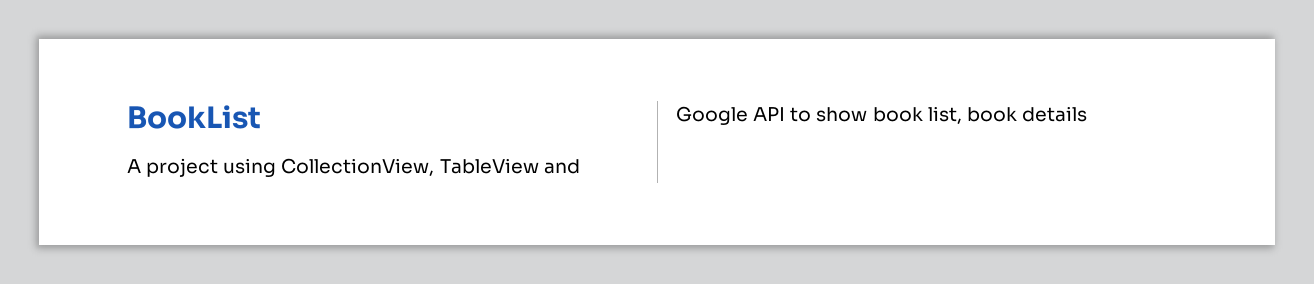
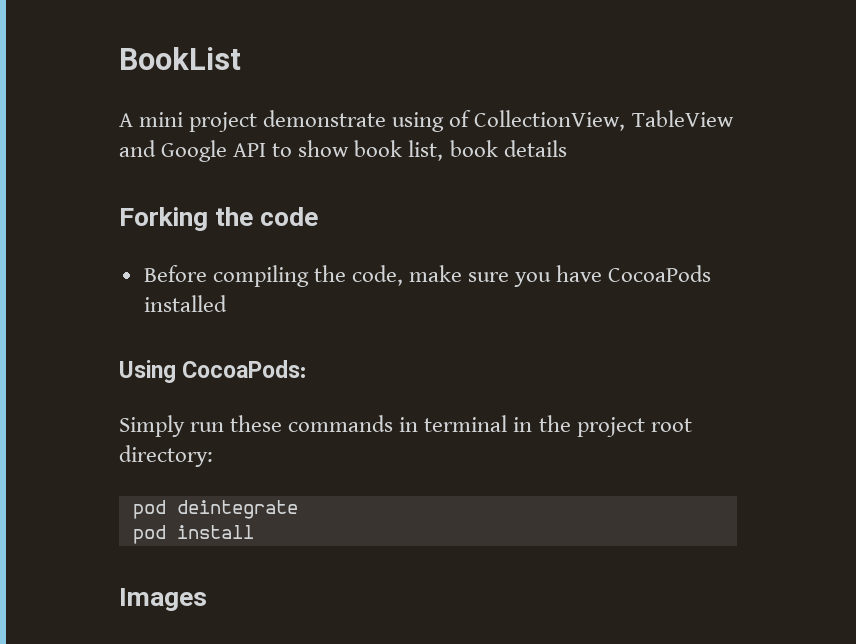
- A project using CollectionView, TableView and Google API to show book list, book details
+ A mini project demonstrate using of CollectionView, TableView and Google API to show book list, book details
+ Forking the code
+ Before compiling the code, make sure you have CocoaPods installed
+ Using CocoaPods:
+ Simply run these commands in terminal in the project root directory:
+ pod deintegrate
+ pod install
+ Images

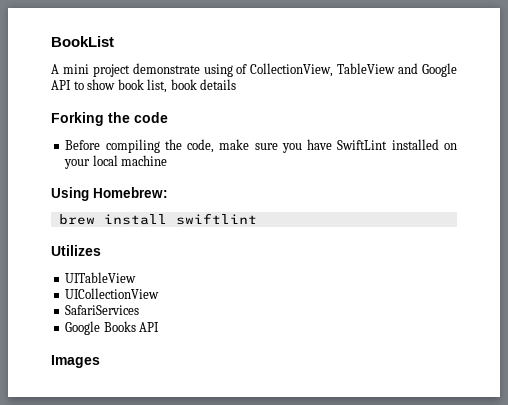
- Before compiling the code, make sure you have CocoaPods installed
- Using CocoaPods:
- Simply run these commands in terminal in the project root directory:
- pod deintegrate
- pod install
+ Before compiling the code, make sure you have SwiftLint installed on your local machine
+ Using Homebrew:
+ brew install swiftlint
+ Utilizes
+ UITableView
+ UICollectionView
+ SafariServices
+ Google Books API

